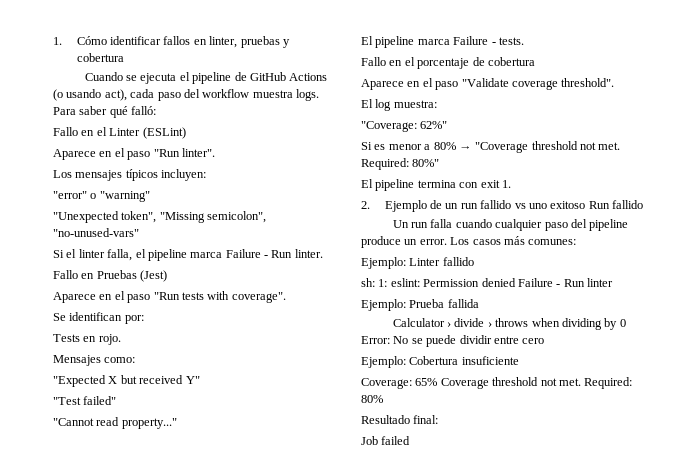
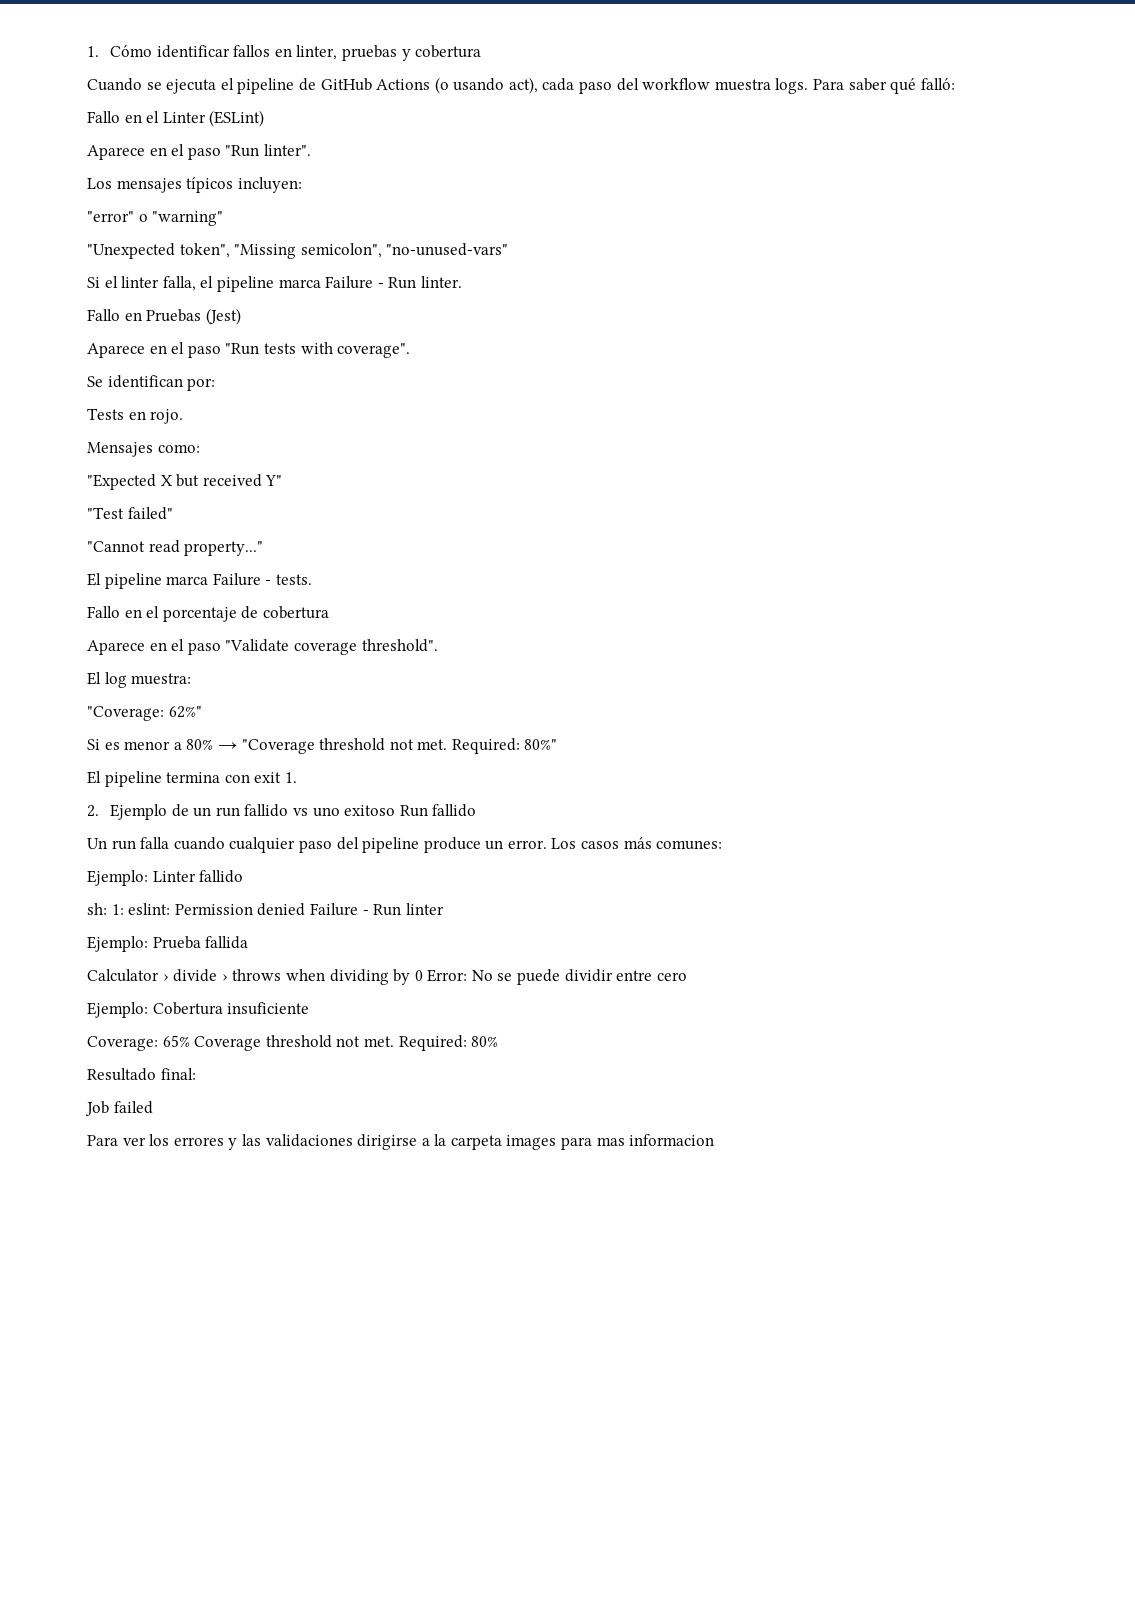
+ Para ver los errores y las validaciones dirigirse a la carpeta images para mas informacion

